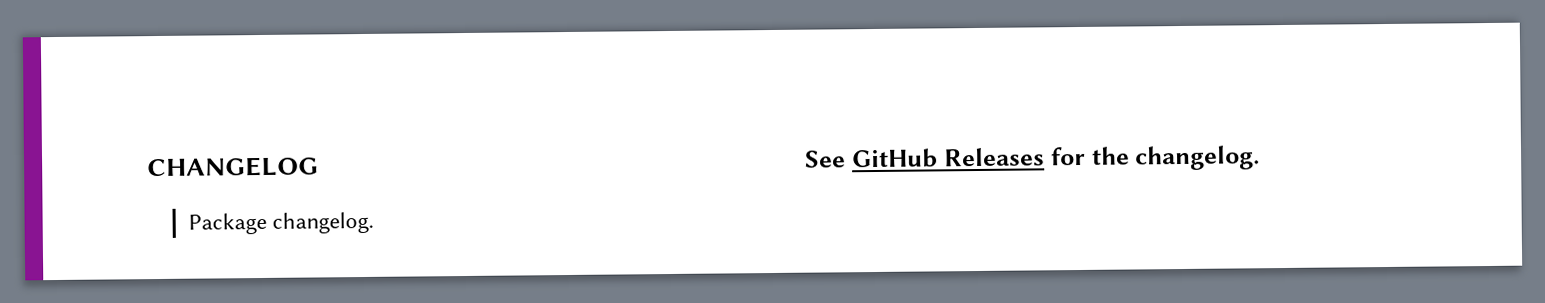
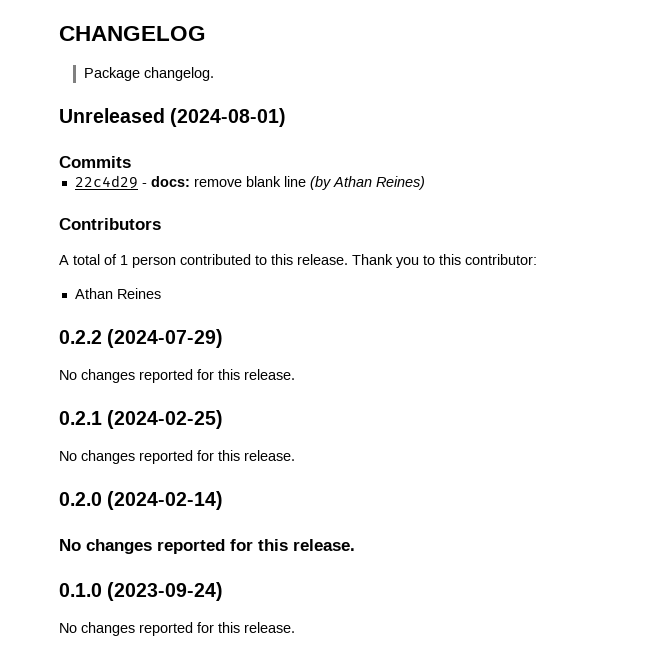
- See GitHub Releases for the changelog.
+ Unreleased (2024-08-01)
+ Commits
+ 22c4d29 - docs: remove blank line (by Athan Reines)
+ Contributors
+ A total of 1 person contributed to this release. Thank you to this contributor:
+ Athan Reines
+ 0.2.2 (2024-07-29)
+ No changes reported for this release.
+ 0.2.1 (2024-02-25)
+ No changes reported for this release.
+ 0.2.0 (2024-02-14)
+ No changes reported for this release.
+ 0.1.0 (2023-09-24)
+ No changes reported for this release.

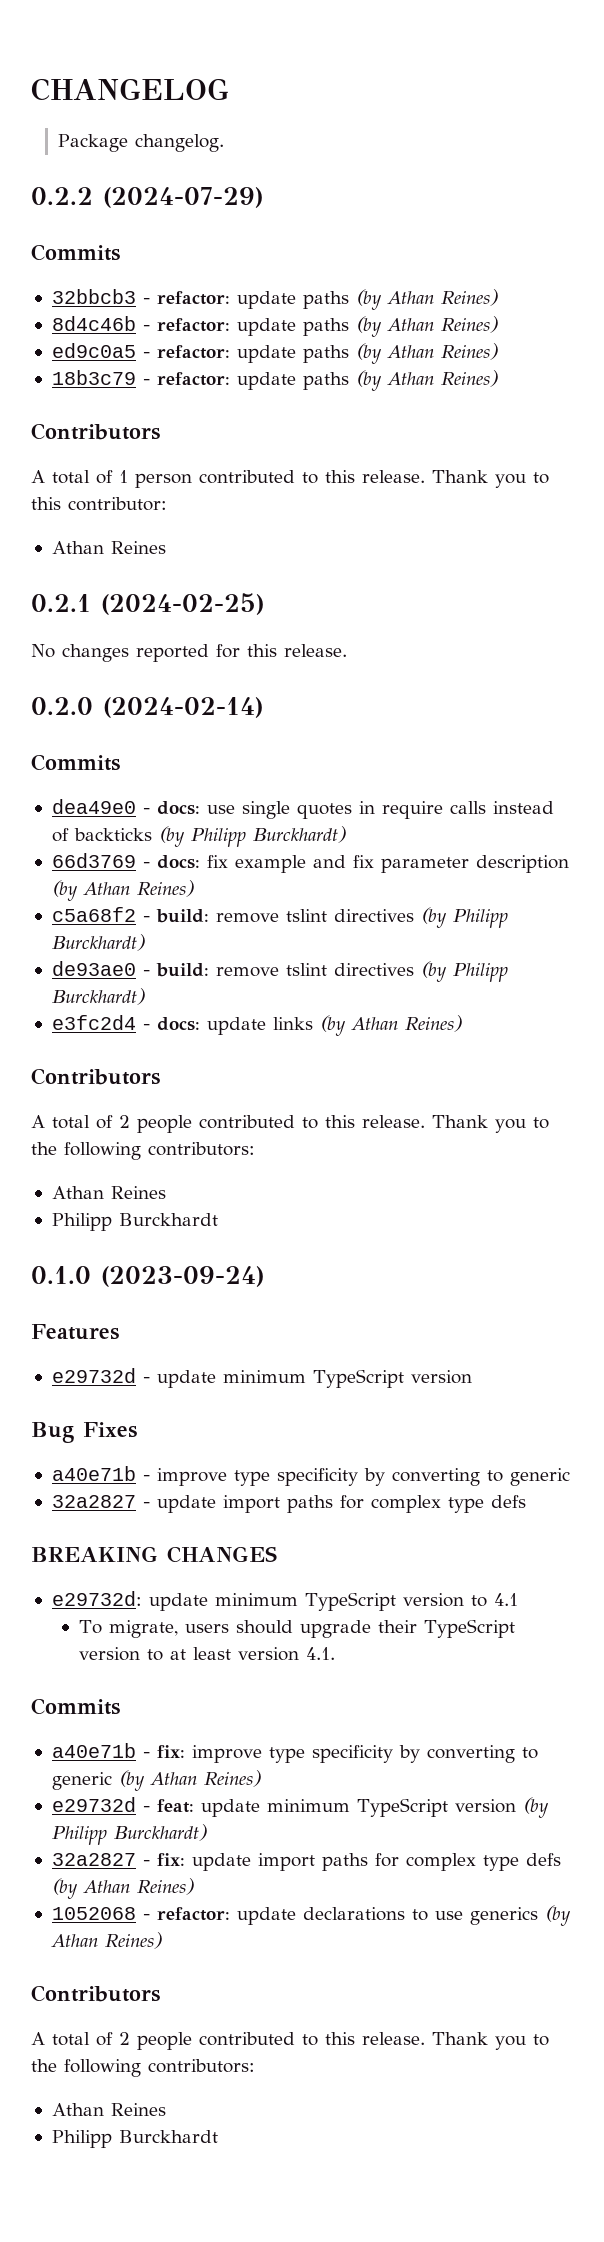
- Unreleased (2024-08-01)
+ 0.2.2 (2024-07-29)
  Commits
- 22c4d29 - docs: remove blank line (by Athan Reines)
+ 32bbcb3 - refactor: update paths (by Athan Reines)
+ 8d4c46b - refactor: update paths (by Athan Reines)
+ ed9c0a5 - refactor: update paths (by Athan Reines)
+ 18b3c79 - refactor: update paths (by Athan Reines)
- 0.2.2 (2024-07-29)
- No changes reported for this release.
  0.2.0 (2024-02-14)
- No changes reported for this release.
+ Commits
+ dea49e0 - docs: use single quotes in require calls instead of backticks (by Philipp Burckhardt)
+ 66d3769 - docs: fix example and fix parameter description (by Athan Reines)
+ c5a68f2 - build: remove tslint directives (by Philipp Burckhardt)
+ de93ae0 - build: remove tslint directives (by Philipp Burckhardt)
+ e3fc2d4 - docs: update links (by Athan Reines)
+ Contributors
+ A total of 2 people contributed to this release. Thank you to the following contributors:
+ Athan Reines
+ Philipp Burckhardt
  0.1.0 (2023-09-24)
- No changes reported for this release.
+ Features
+ e29732d - update minimum TypeScript version
+ Bug Fixes
+ a40e71b - improve type specificity by converting to generic
+ 32a2827 - update import paths for complex type defs
+ BREAKING CHANGES
+ e29732d: update minimum TypeScript version to 4.1
+ To migrate, users should upgrade their TypeScript version to at least version 4.1.
+ Commits
+ a40e71b - fix: improve type specificity by converting to generic (by Athan Reines)
+ e29732d - feat: update minimum TypeScript version (by Philipp Burckhardt)
+ 32a2827 - fix: update import paths for complex type defs (by Athan Reines)
+ 1052068 - refactor: update declarations to use generics (by Athan Reines)
+ Contributors
+ A total of 2 people contributed to this release. Thank you to the following contributors:
+ Athan Reines
+ Philipp Burckhardt

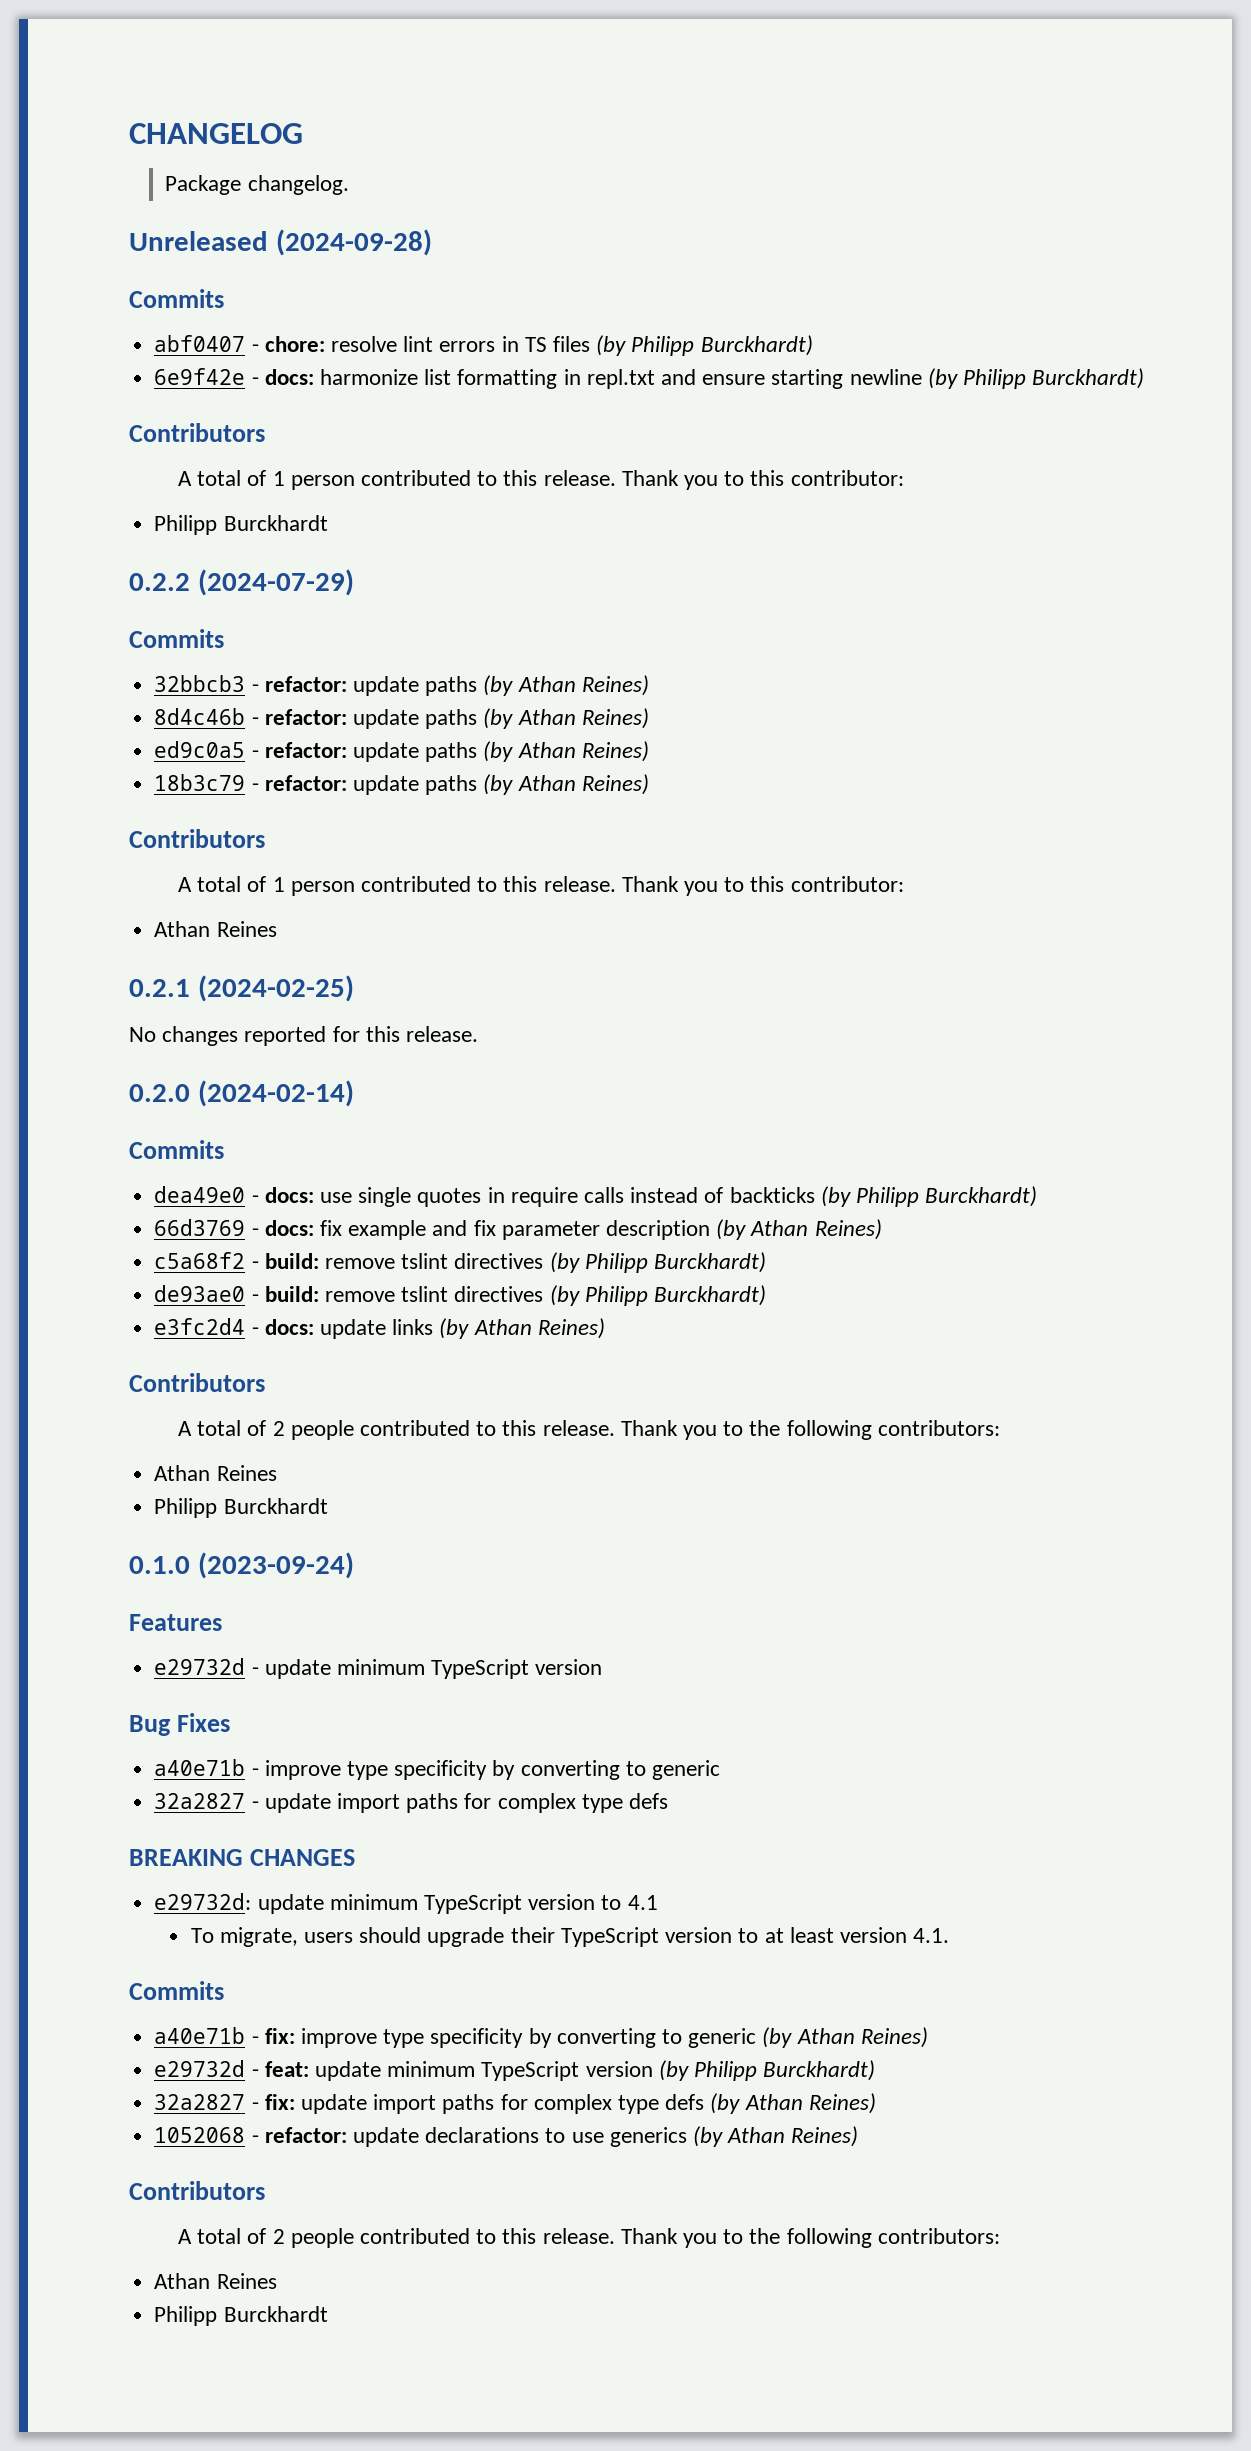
+ Unreleased (2024-09-28)
+ Commits
+ abf0407 - chore: resolve lint errors in TS files (by Philipp Burckhardt)
+ 6e9f42e - docs: harmonize list formatting in repl.txt and ensure starting newline (by Philipp Burckhardt)
+ Contributors
+ A total of 1 person contributed to this release. Thank you to this contributor:
+ Philipp Burckhardt

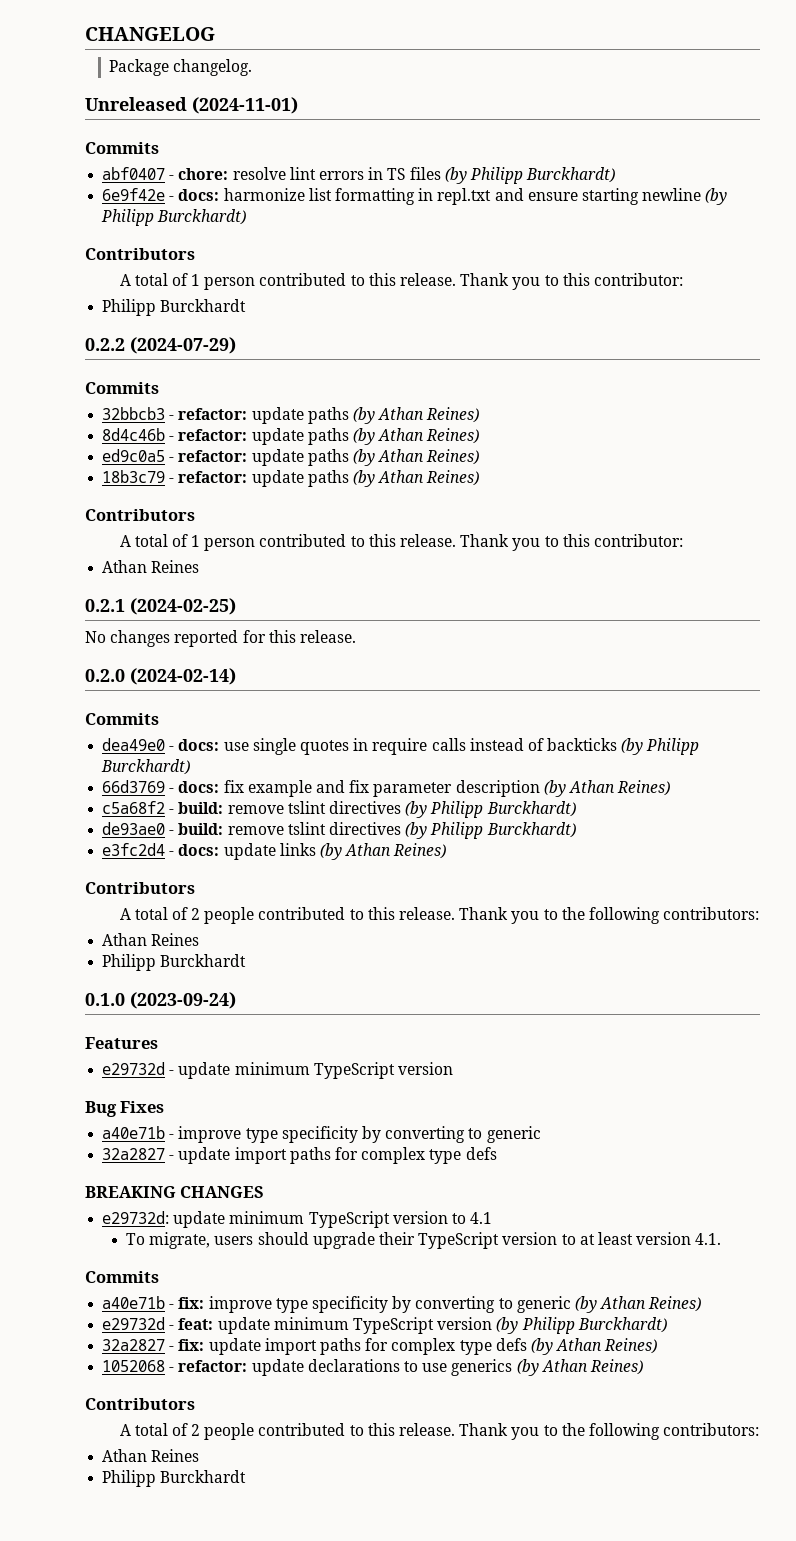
- Unreleased (2024-09-28)
+ Unreleased (2024-11-01)

